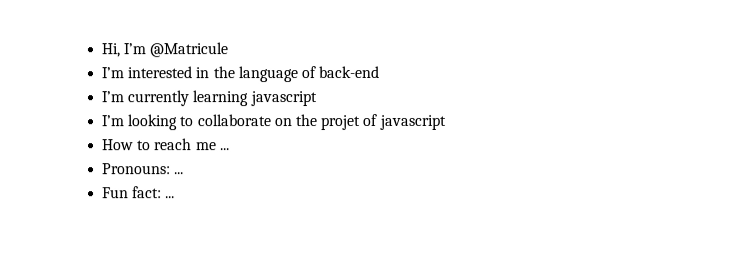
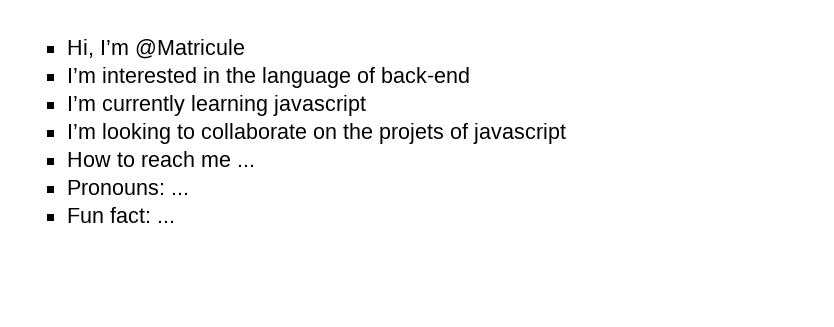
- I’m looking to collaborate on the projet of javascript
+ I’m looking to collaborate on the projets of javascript

